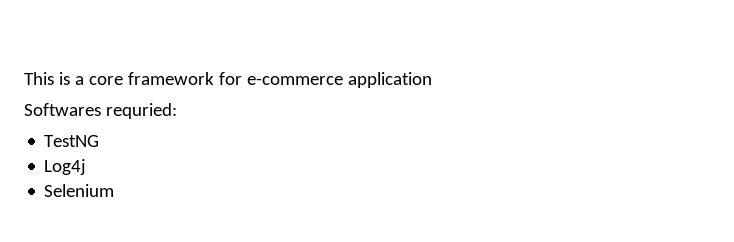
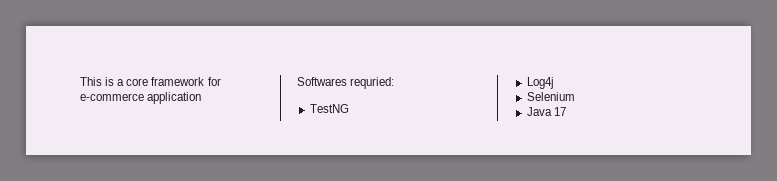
+ Java 17

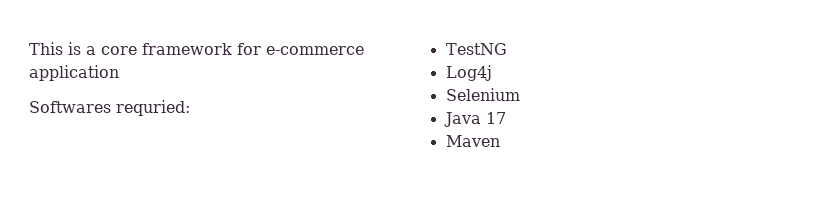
+ Maven

